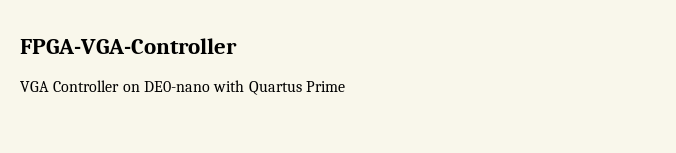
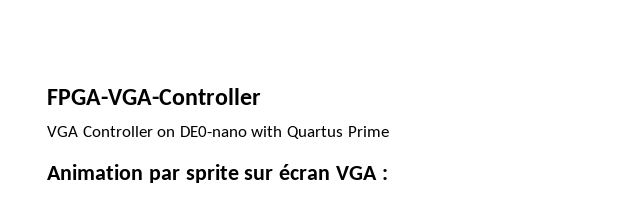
+ Animation par sprite sur écran VGA :

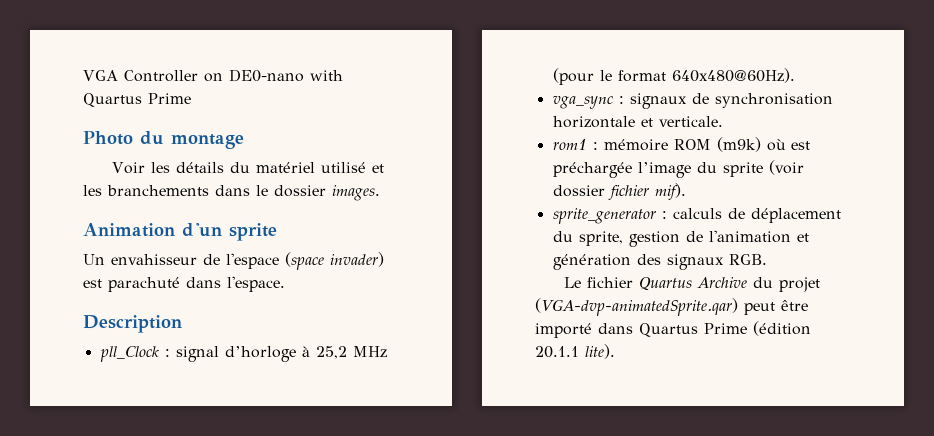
- FPGA-VGA-Controller
+ Photo du montage
+ Voir les détails du matériel utilisé et les branchements dans le dossier images.
- Animation par sprite sur écran VGA :
+ Animation d'un sprite
+ Un envahisseur de l'espace (space invader) est parachuté dans l'espace.
+ Description
+ pll_Clock : signal d’horloge à 25,2 MHz (pour le format 640x480@60Hz).
+ vga_sync : signaux de synchronisation horizontale et verticale.
+ rom1 : mémoire ROM (m9k) où est préchargée l’image du sprite (voir dossier fichier mif).
+ sprite_generator : calculs de déplacement du sprite, gestion de l'animation et génération des signaux RGB.
+ Le fichier Quartus Archive du projet (VGA-dvp-animatedSprite.qar) peut être importé dans Quartus Prime (édition 20.1.1 lite).

